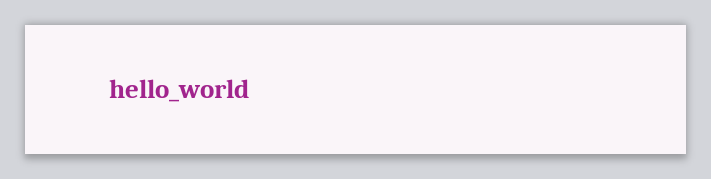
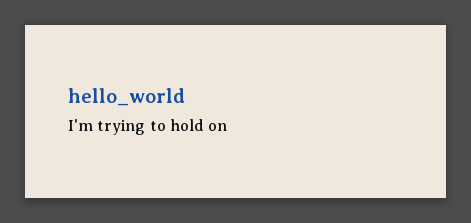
+ I'm trying to hold on

